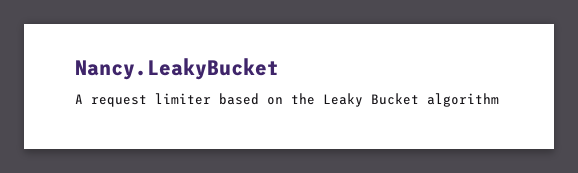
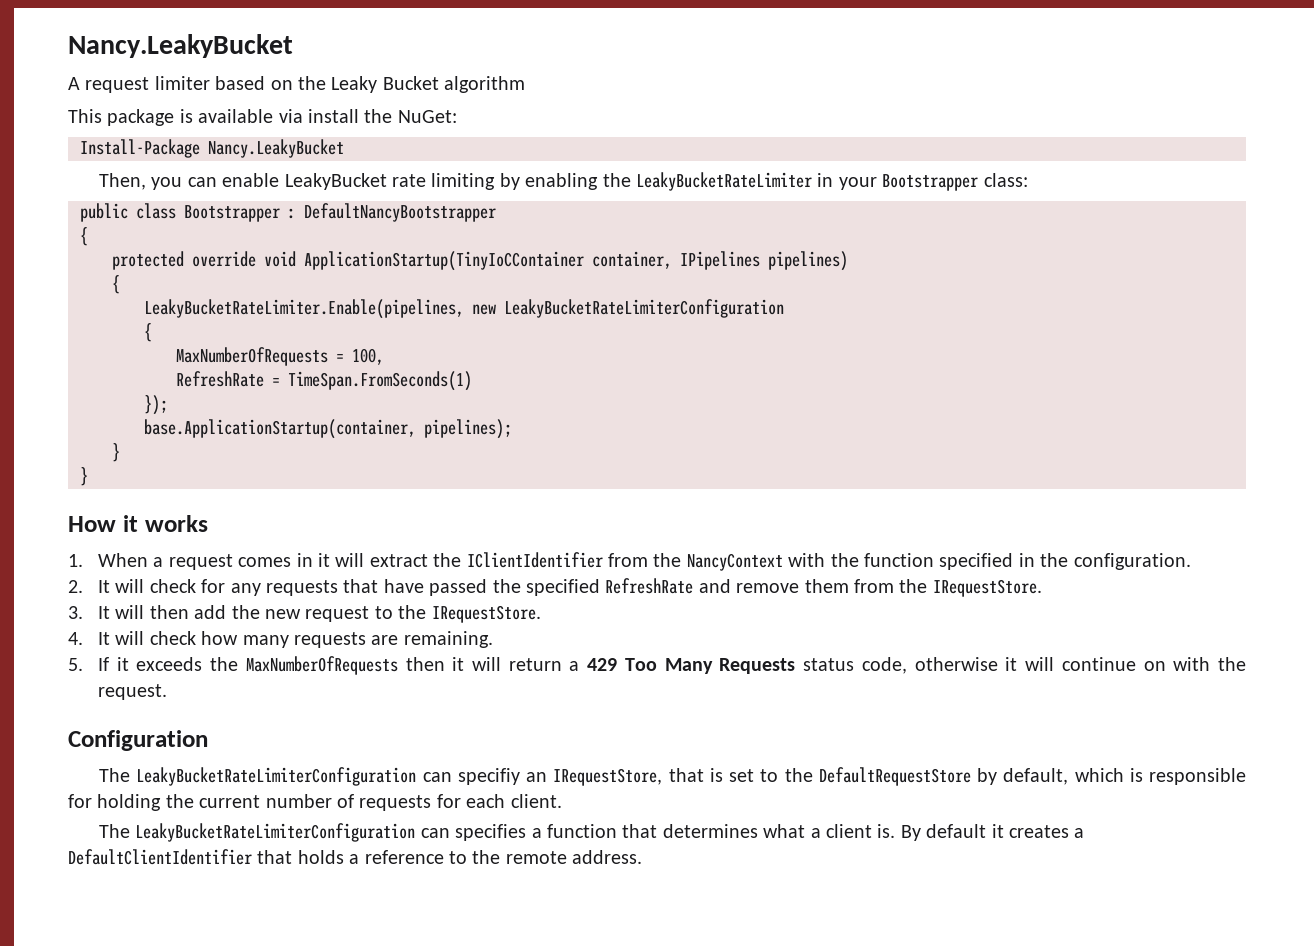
+ This package is available via install the NuGet:
+ Install-Package Nancy.LeakyBucket
+ Then, you can enable LeakyBucket rate limiting by enabling the LeakyBucketRateLimiter in your Bootstrapper class:
+ public class Bootstrapper : DefaultNancyBootstrapper
+ {
+ protected override void ApplicationStartup(TinyIoCContainer container, IPipelines pipelines)
+ {
+ LeakyBucketRateLimiter.Enable(pipelines, new LeakyBucketRateLimiterConfiguration
+ {
+ MaxNumberOfRequests = 100,
+ RefreshRate = TimeSpan.FromSeconds(1)
+ });
+ base.ApplicationStartup(container, pipelines);
+ }
+ }
+ How it works
+ 1. When a request comes in it will extract the IClientIdentifier from the NancyContext with the function specified in the configuration.
+ 2. It will check for any requests that have passed the specified RefreshRate and remove them from the IRequestStore.
+ 3. It will then add the new request to the IRequestStore.
+ 4. It will check how many requests are remaining.
+ 5. If it exceeds the MaxNumberOfRequests then it will return a 429 Too Many Requests status code, otherwise it will continue on with the request.
+ Configuration
+ The LeakyBucketRateLimiterConfiguration can specifiy an IRequestStore, that is set to the DefaultRequestStore by default, which is responsible for holding the current number of requests for each client.
+ The LeakyBucketRateLimiterConfiguration can specifies a function that determines what a client is. By default it creates a DefaultClientIdentifier that holds a reference to the remote address.

